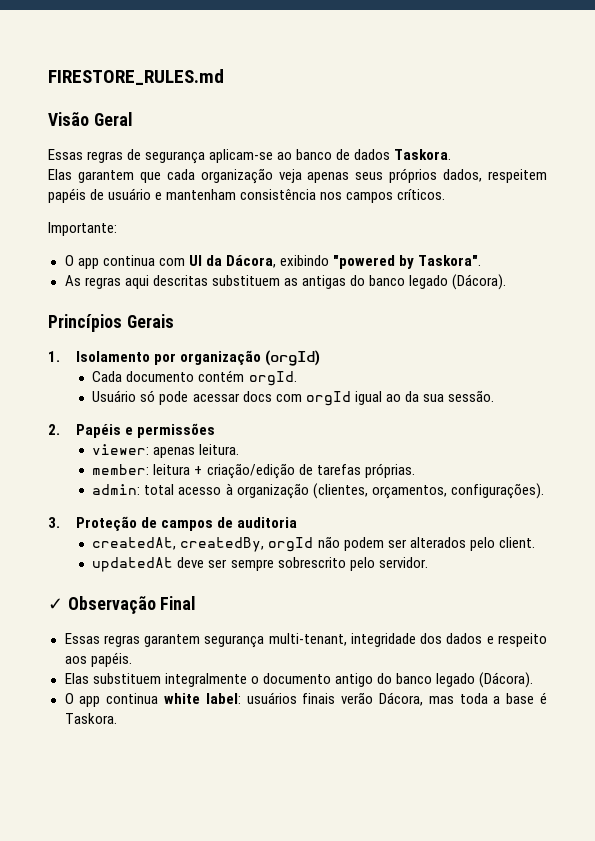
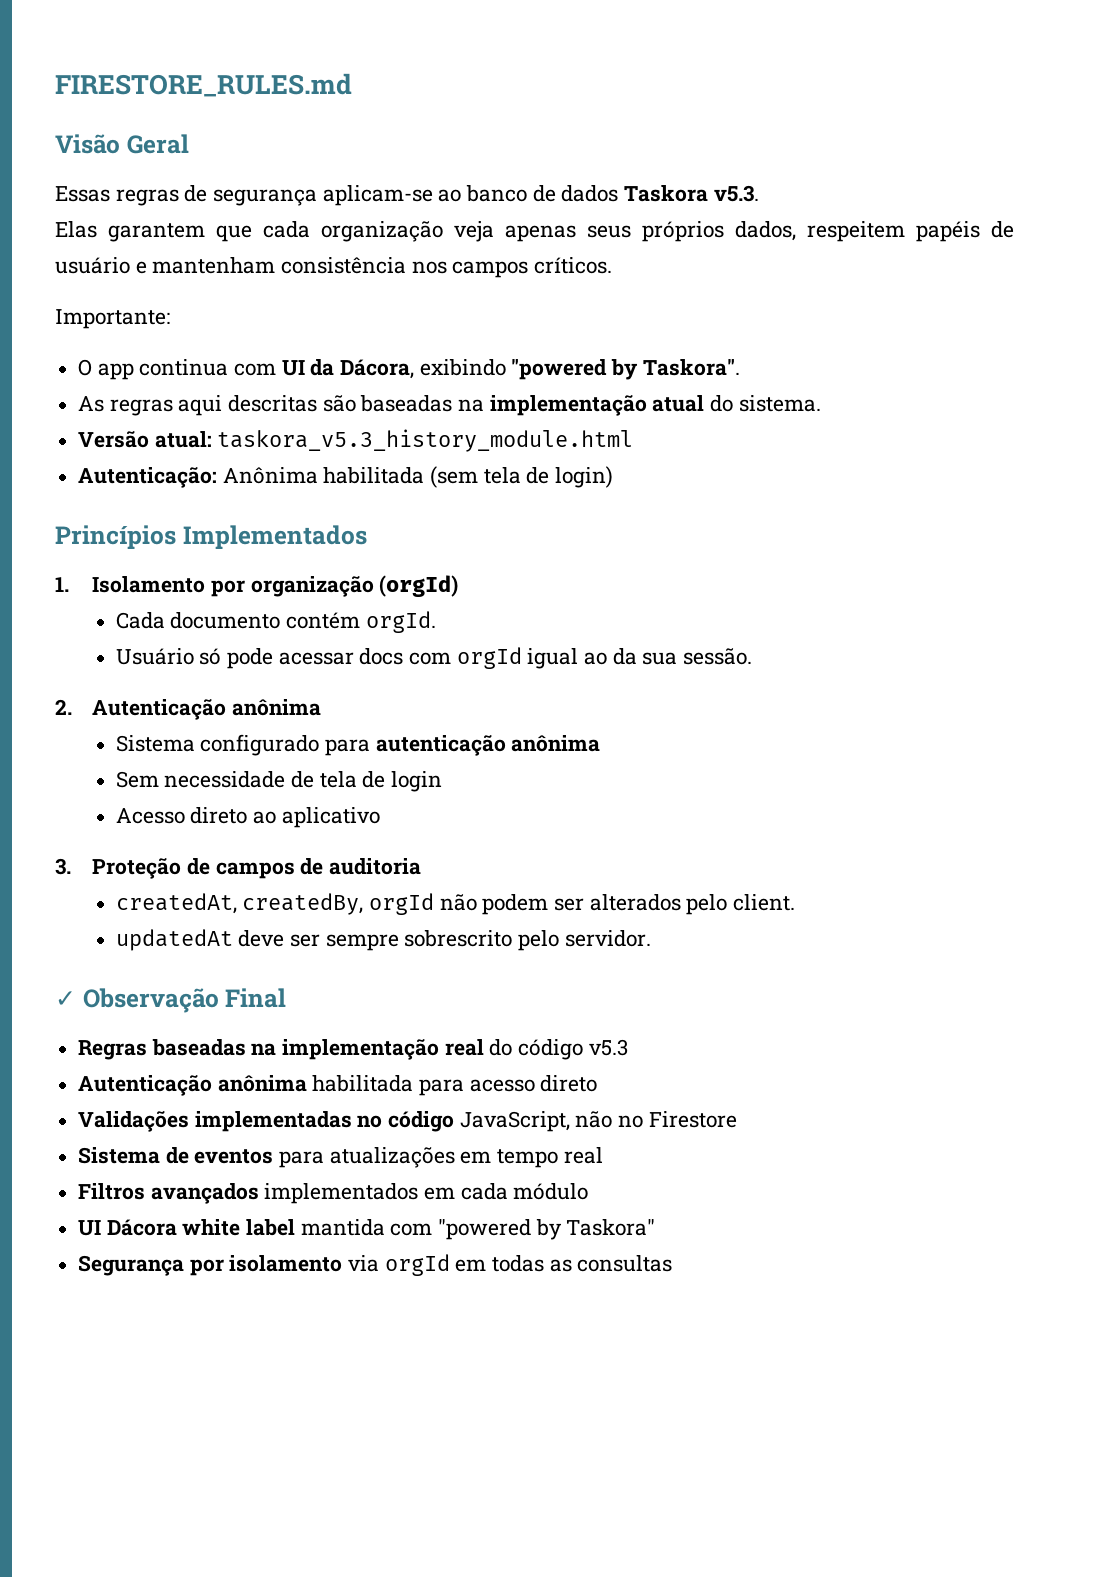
- Essas regras de segurança aplicam-se ao banco de dados Taskora.
+ Essas regras de segurança aplicam-se ao banco de dados Taskora v5.3.
- As regras aqui descritas substituem as antigas do banco legado (Dácora).
+ As regras aqui descritas são baseadas na implementação atual do sistema.
+ Versão atual: taskora_v5.3_history_module.html
+ Autenticação: Anônima habilitada (sem tela de login)
- Princípios Gerais
+ Princípios Implementados
- 2. Papéis e permissões
- viewer: apenas leitura.
- member: leitura + criação/edição de tarefas próprias.
- admin: total acesso à organização (clientes, orçamentos, configurações).
+ 2. Autenticação anônima
+ Sistema configurado para autenticação anônima
+ Sem necessidade de tela de login
+ Acesso direto ao aplicativo
- Essas regras garantem segurança multi-tenant, integridade dos dados e respeito aos papéis.
- Elas substituem integralmente o documento antigo do banco legado (Dácora).
- O app continua white label: usuários finais verão Dácora, mas toda a base é Taskora.
+ Regras baseadas na implementação real do código v5.3
+ Autenticação anônima habilitada para acesso direto
+ Validações implementadas no código JavaScript, não no Firestore
+ Sistema de eventos para atualizações em tempo real
+ Filtros avançados implementados em cada módulo
+ UI Dácora white label mantida com "powered by Taskora"
+ Segurança por isolamento via orgId em todas as consultas

